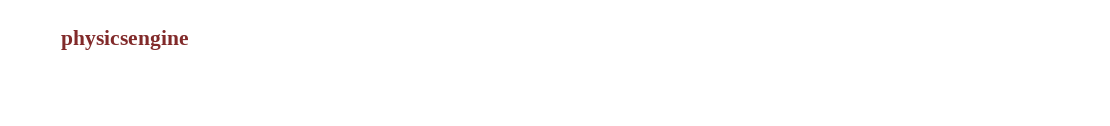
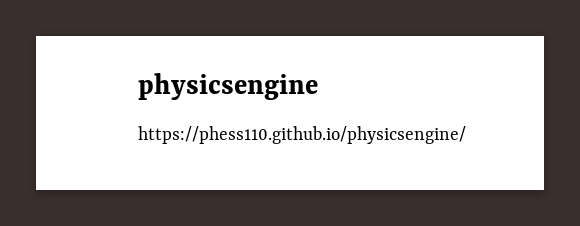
+ https://phess110.github.io/physicsengine/

